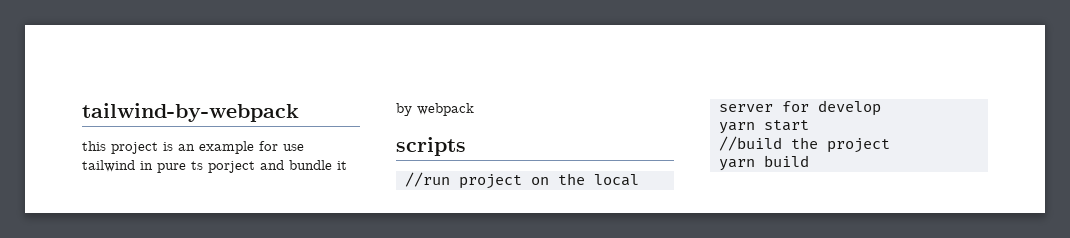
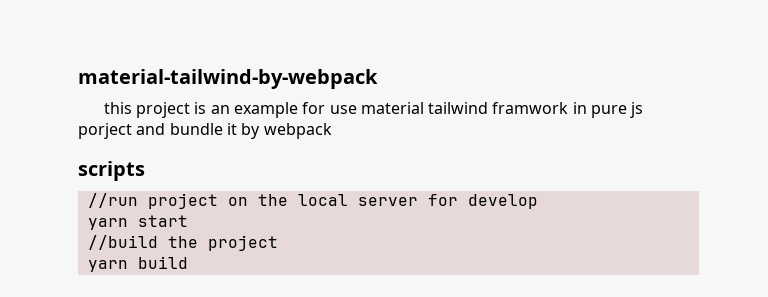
- tailwind-by-webpack
+ material-tailwind-by-webpack
- this project is an example for use tailwind in pure ts porject and bundle it by webpack
+ this project is an example for use material tailwind framwork in pure js porject and bundle it by webpack

